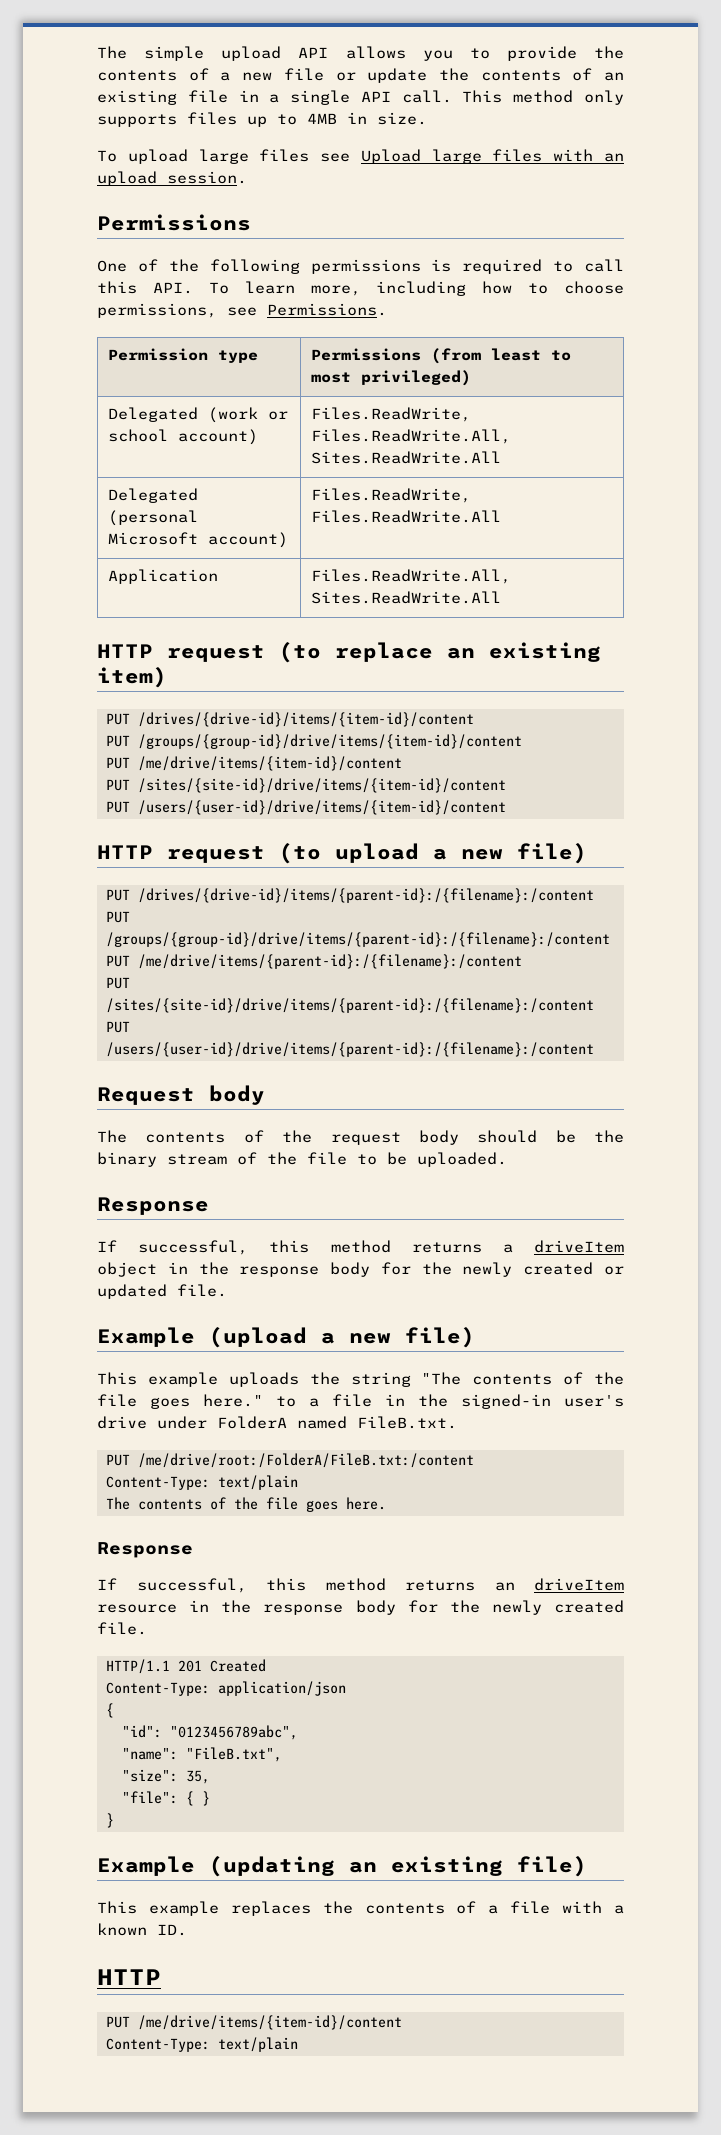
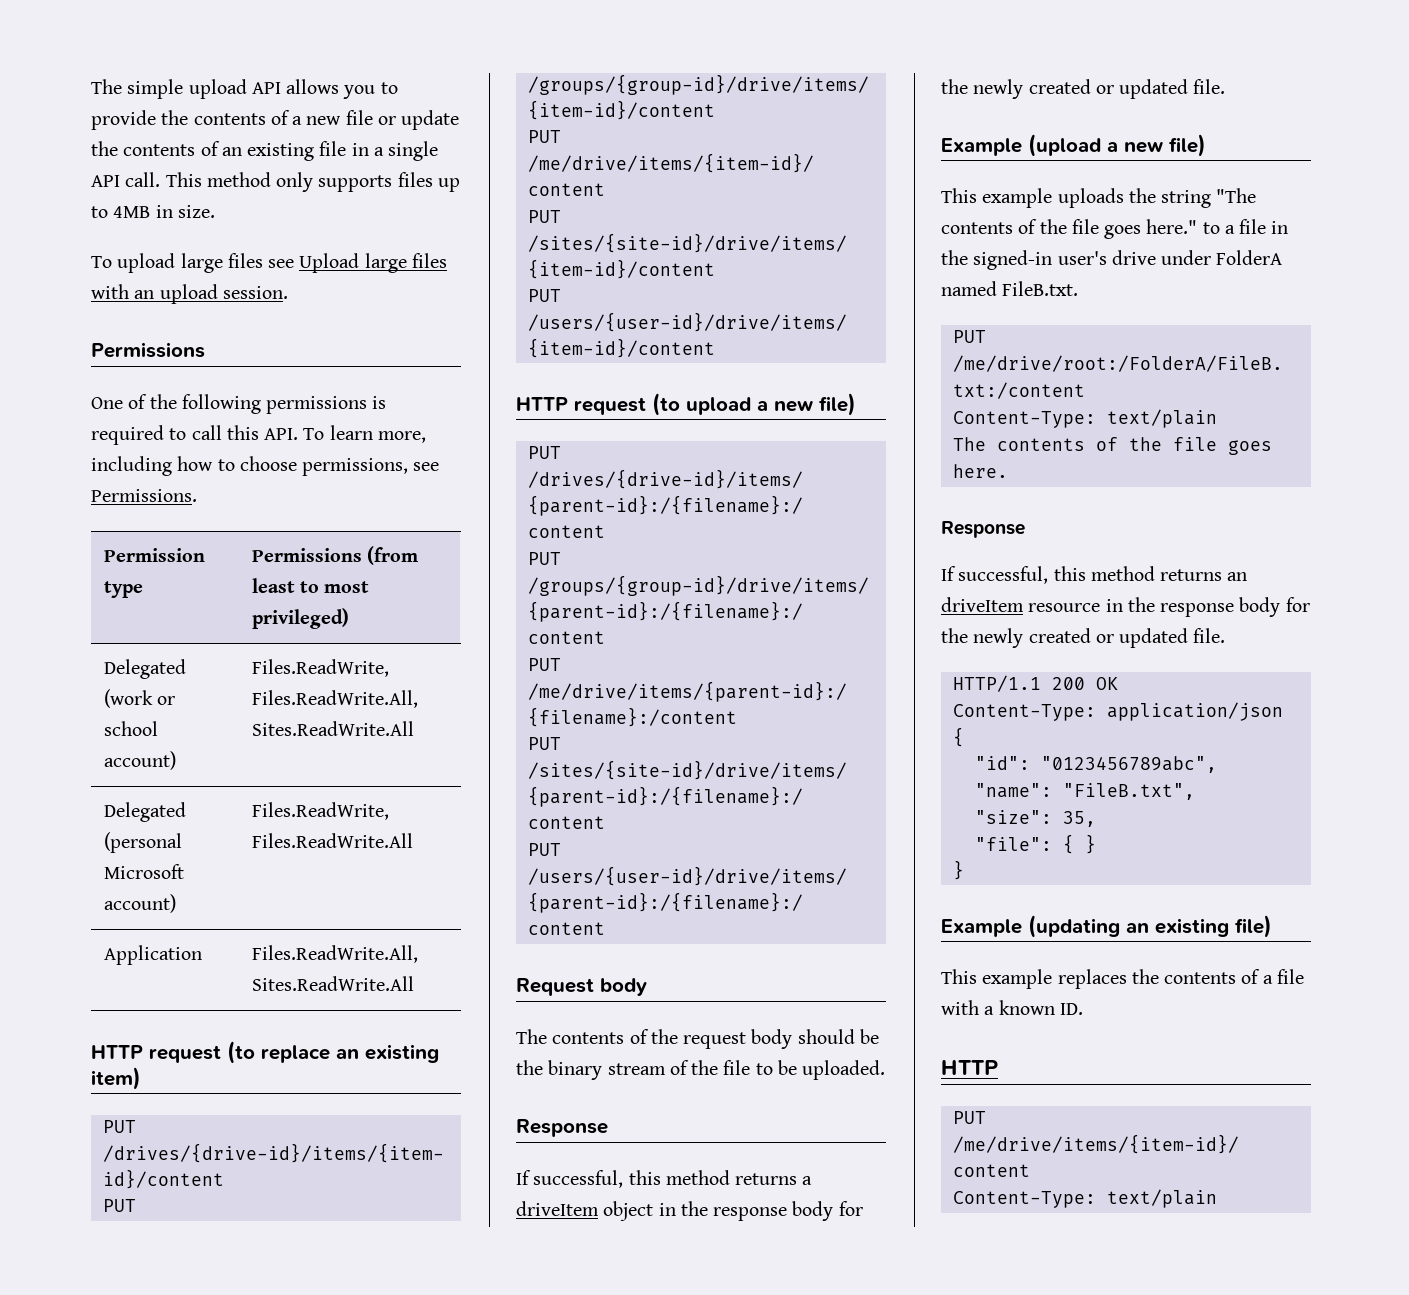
- If successful, this method returns an driveItem resource in the response body for the newly created file.
+ If successful, this method returns an driveItem resource in the response body for the newly created or updated file.
- HTTP/1.1 201 Created
+ HTTP/1.1 200 OK

